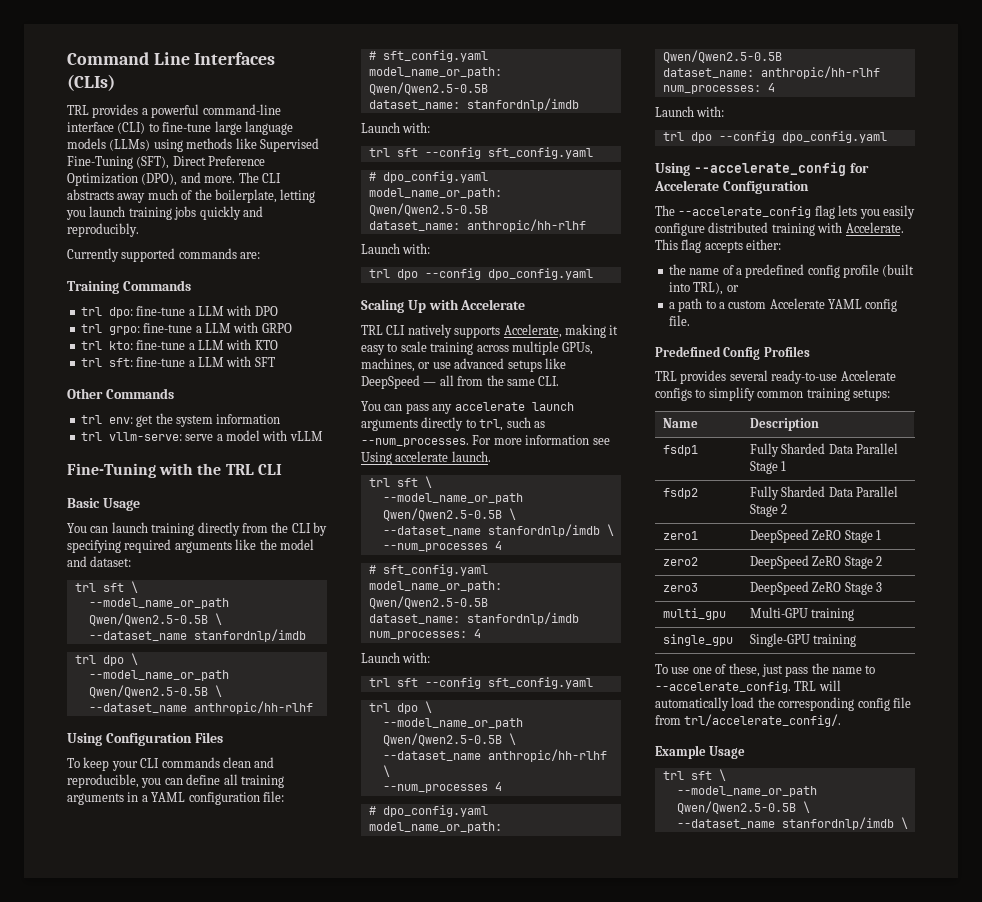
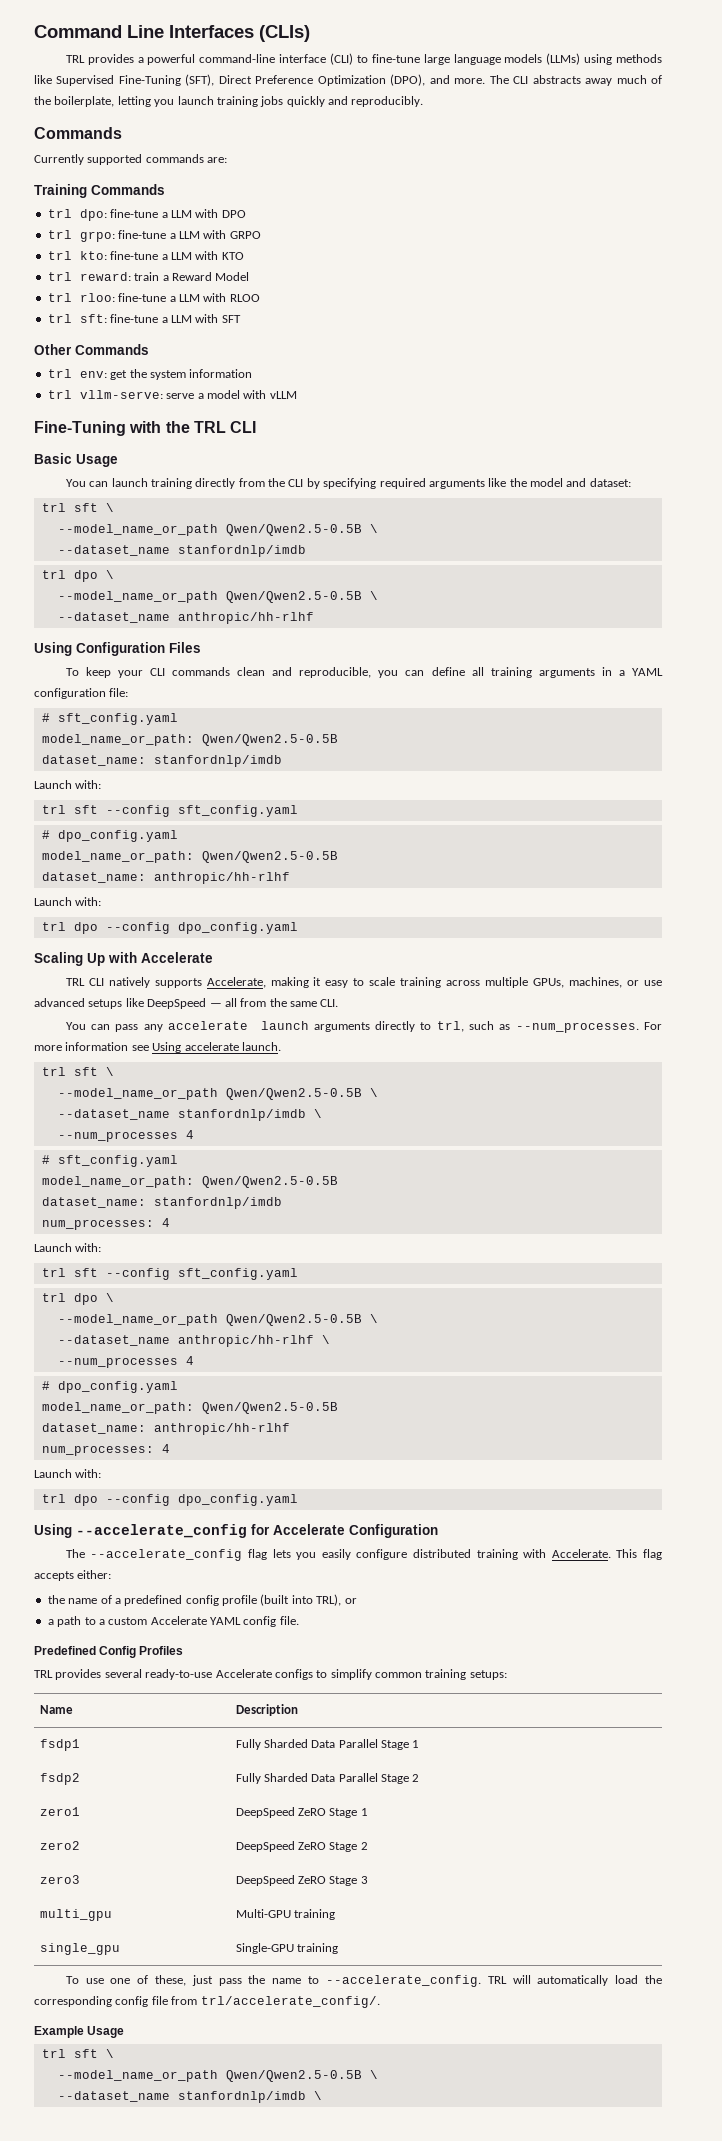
  The CLI abstracts away much of the boilerplate, letting you launch training jobs quickly and reproducibly.
+ Commands
+ trl reward: train a Reward Model
+ trl rloo: fine-tune a LLM with RLOO

